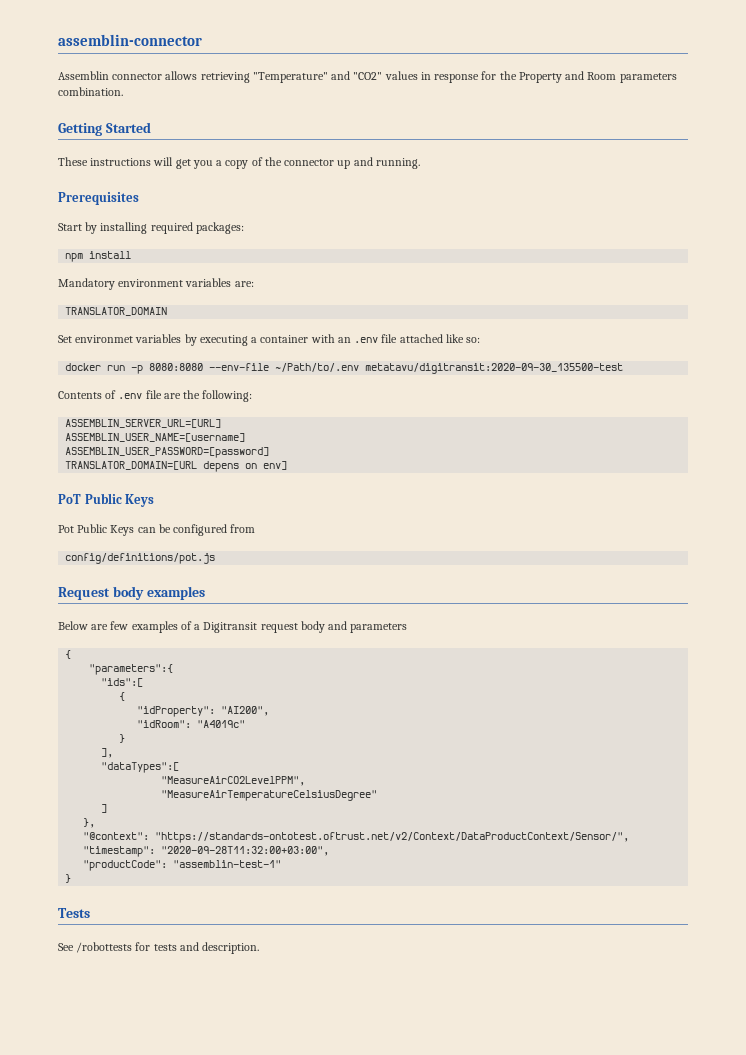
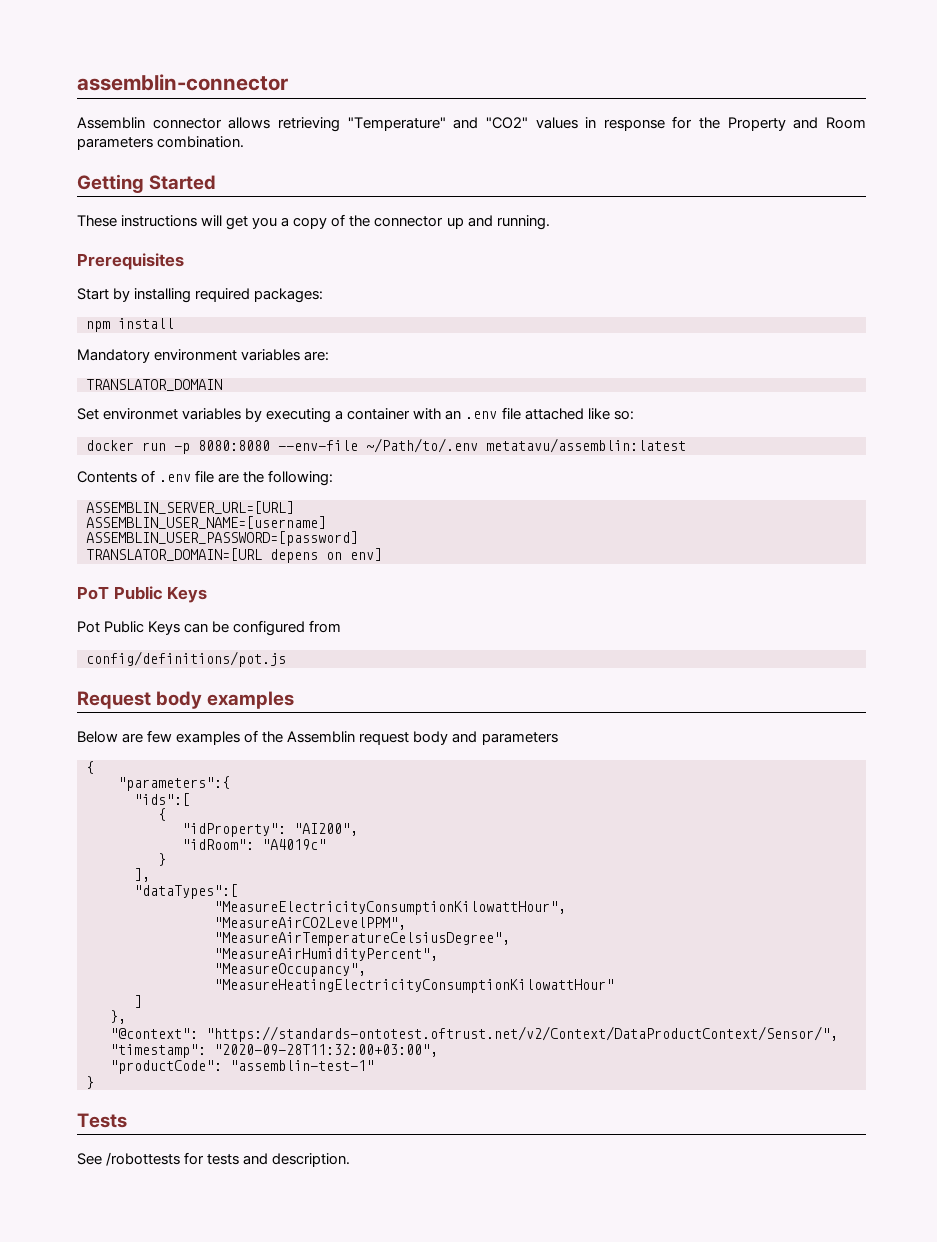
- docker run -p 8080:8080 --env-file ~/Path/to/.env metatavu/digitransit:2020-09-30_135500-test
+ docker run -p 8080:8080 --env-file ~/Path/to/.env metatavu/assemblin:latest
- Below are few examples of a Digitransit request body and parameters
+ Below are few examples of the Assemblin request body and parameters
+ "MeasureElectricityConsumptionKilowattHour",
- "MeasureAirTemperatureCelsiusDegree"
+ "MeasureAirTemperatureCelsiusDegree",
+ "MeasureAirHumidityPercent",
+ "MeasureOccupancy",
+ "MeasureHeatingElectricityConsumptionKilowattHour"

